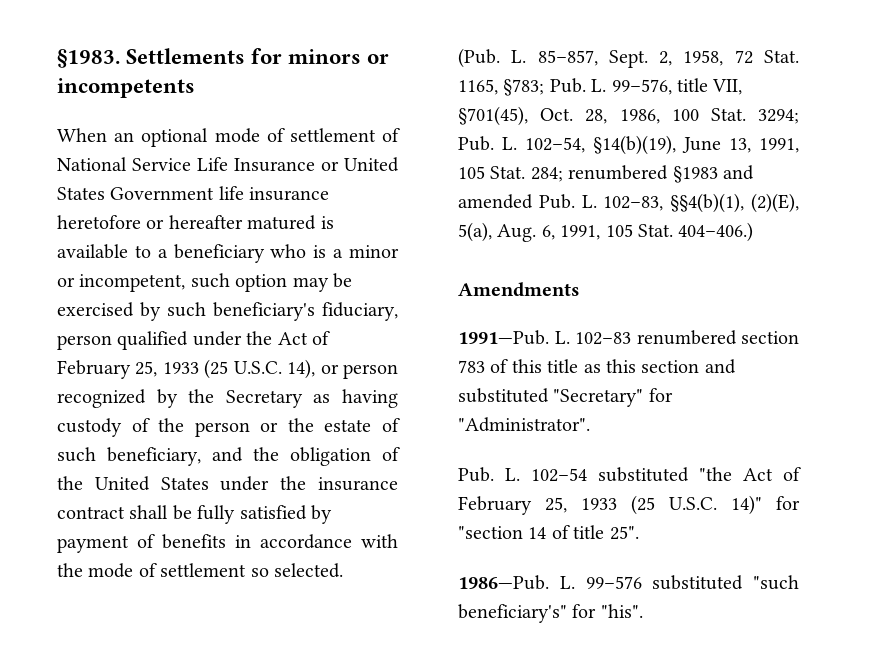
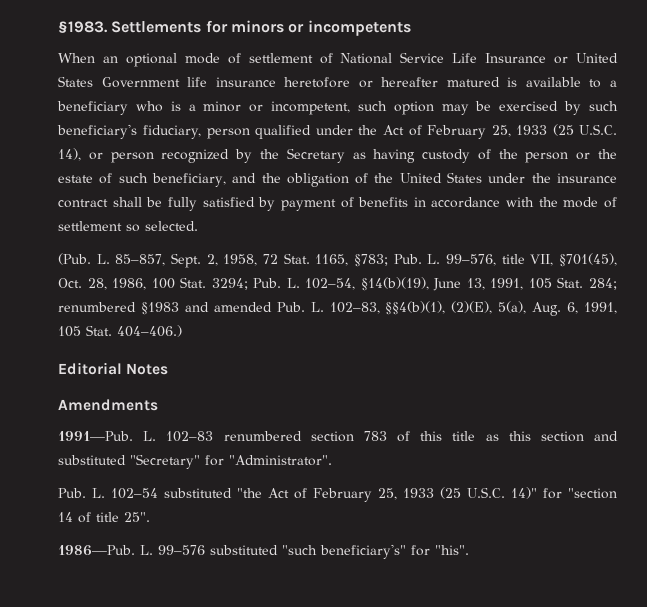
+ Editorial Notes

